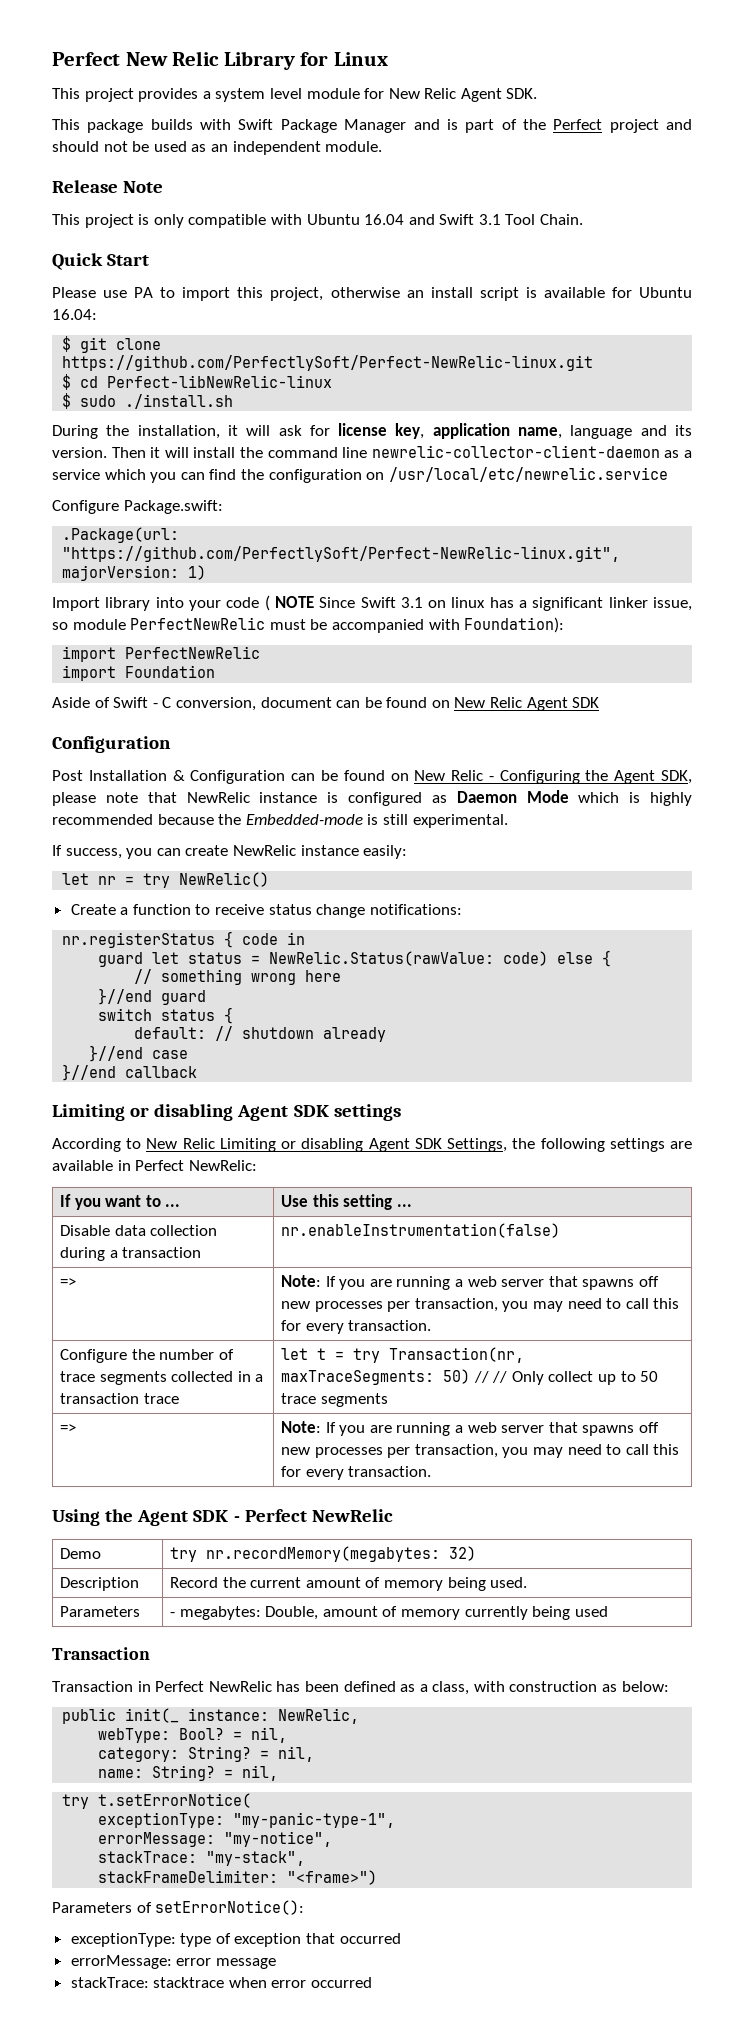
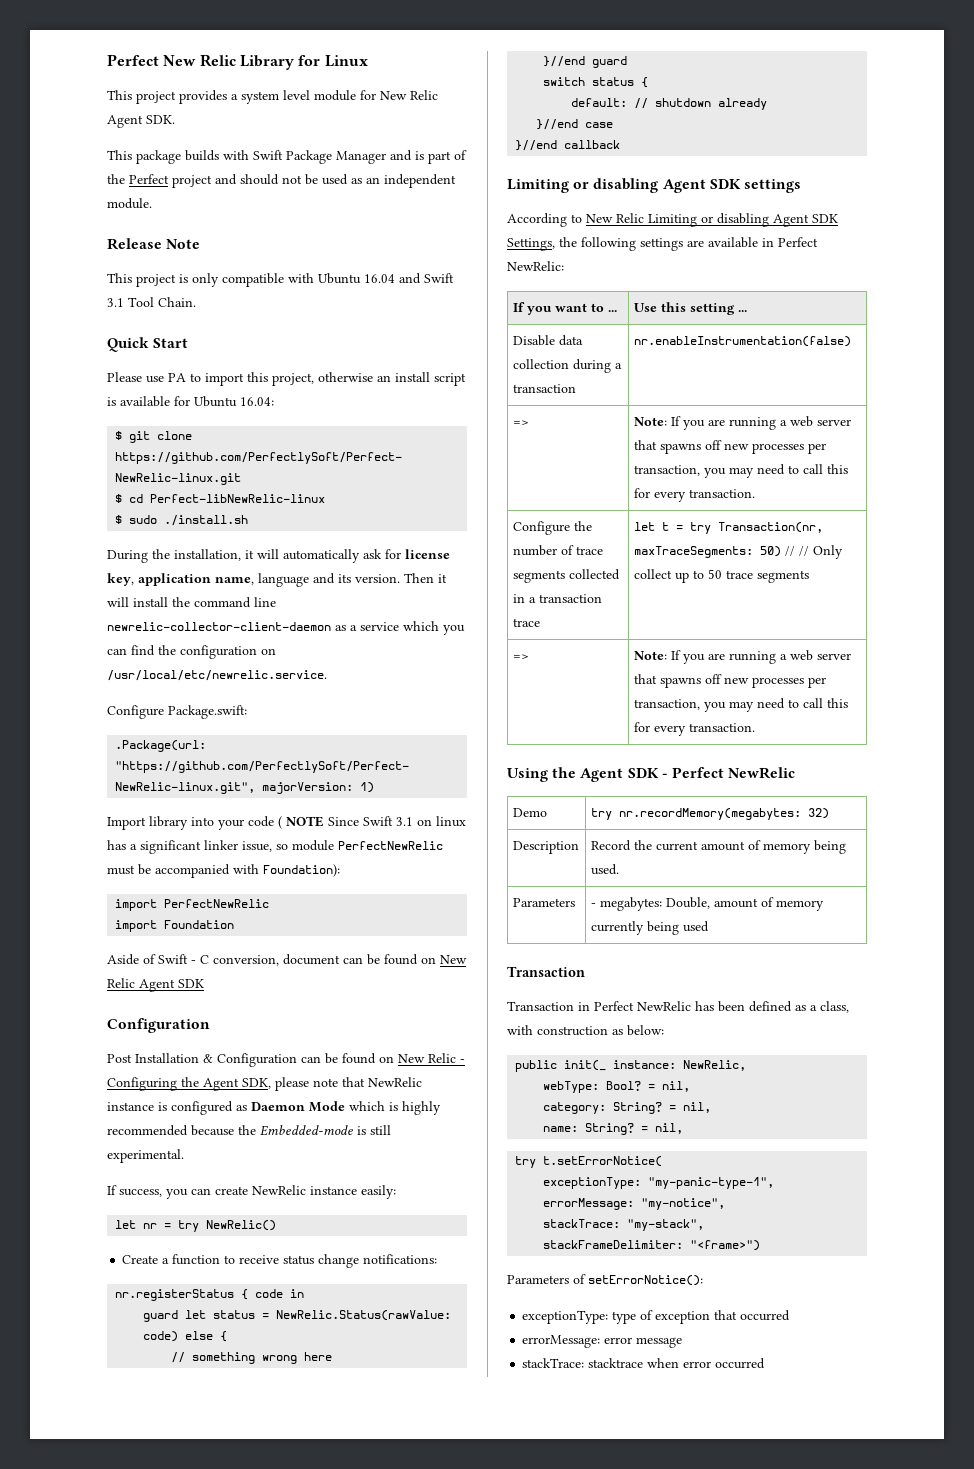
- During the installation, it will ask for license key, application name, language and its version.
+ During the installation, it will automatically ask for license key, application name, language and its version.
- Then it will install the command line newrelic-collector-client-daemon as a service which you can find the configuration on /usr/local/etc/newrelic.service
+ Then it will install the command line newrelic-collector-client-daemon as a service which you can find the configuration on /usr/local/etc/newrelic.service.

